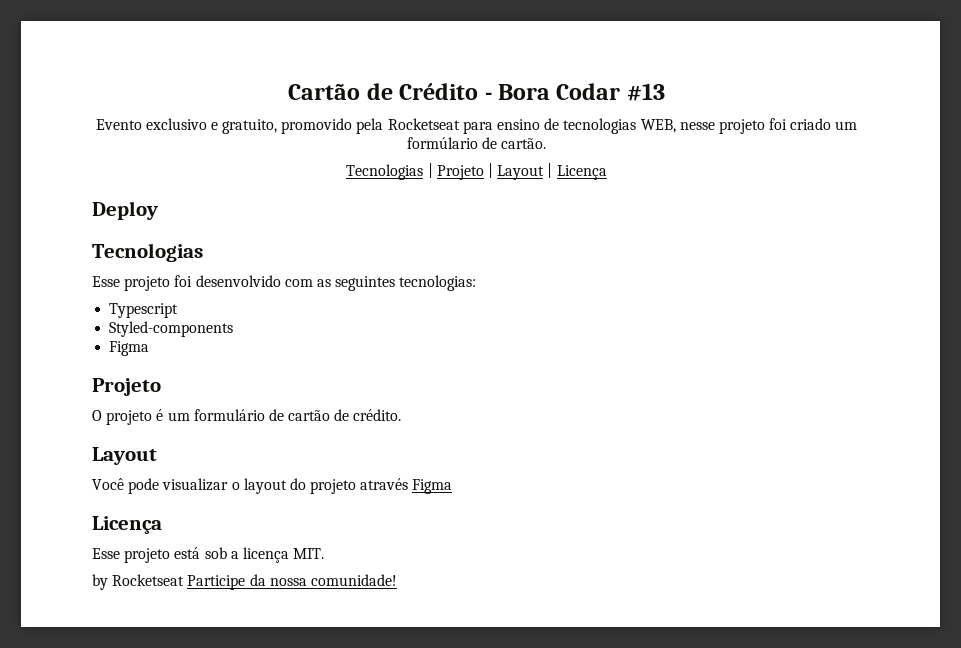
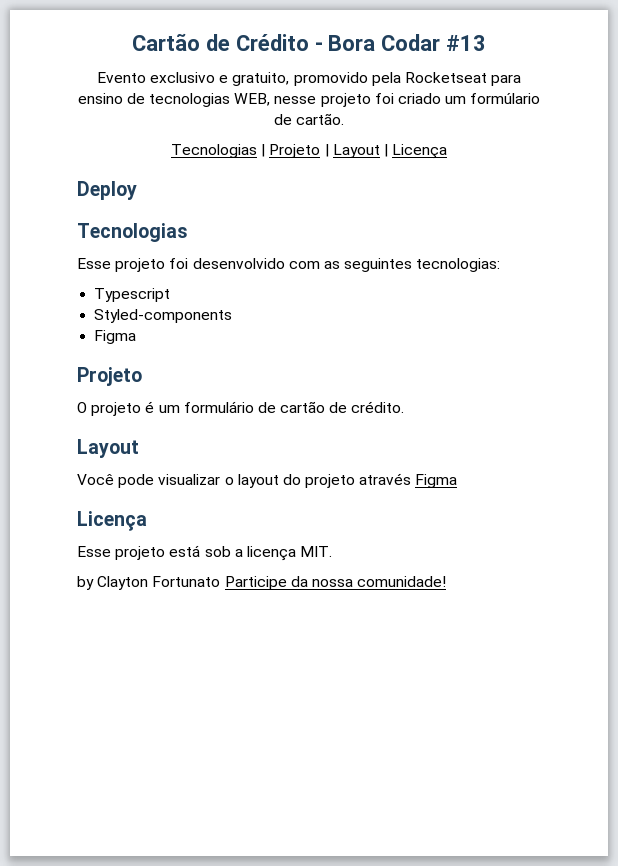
- by Rocketseat Participe da nossa comunidade!
+ by Clayton Fortunato Participe da nossa comunidade!

